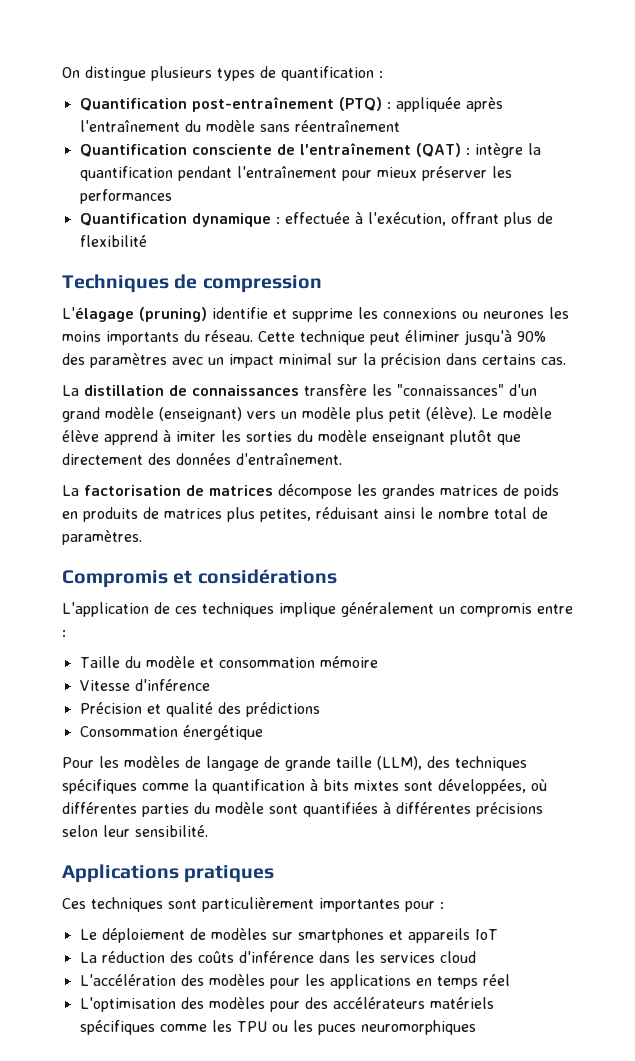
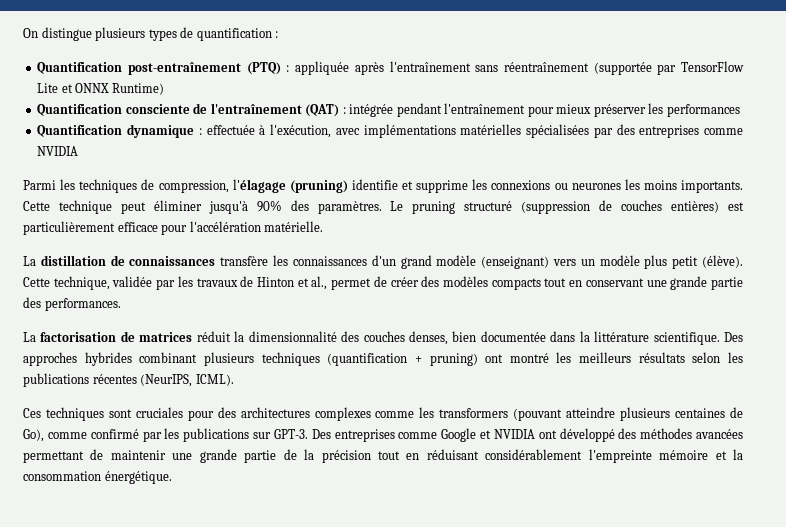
- Quantification post-entraînement (PTQ) : appliquée après l'entraînement du modèle sans réentraînement
+ Quantification post-entraînement (PTQ) : appliquée après l'entraînement sans réentraînement (supportée par TensorFlow Lite et ONNX Runtime)
- Quantification consciente de l'entraînement (QAT) : intègre la quantification pendant l'entraînement pour mieux préserver les performances
+ Quantification consciente de l'entraînement (QAT) : intégrée pendant l'entraînement pour mieux préserver les performances
- Quantification dynamique : effectuée à l'exécution, offrant plus de flexibilité
- Techniques de compression
- L'élagage (pruning) identifie et supprime les connexions ou neurones les moins importants du réseau.
+ Quantification dynamique : effectuée à l'exécution, avec implémentations matérielles spécialisées par des entreprises comme NVIDIA
+ Parmi les techniques de compression, l'élagage (pruning) identifie et supprime les connexions ou neurones les moins importants.
- Cette technique peut éliminer jusqu'à 90% des paramètres avec un impact minimal sur la précision dans certains cas.
+ Cette technique peut éliminer jusqu'à 90% des paramètres. Le pruning structuré (suppression de couches entières) est particulièrement efficace pour l'accélération matérielle.
- La distillation de connaissances transfère les "connaissances" d'un grand modèle (enseignant) vers un modèle plus petit (élève).
+ La distillation de connaissances transfère les connaissances d'un grand modèle (enseignant) vers un modèle plus petit (élève).
- Le modèle élève apprend à imiter les sorties du modèle enseignant plutôt que directement des données d'entraînement.
- La factorisation de matrices décompose les grandes matrices de poids en produits de matrices plus petites, réduisant ainsi le nombre total de paramètres.
- Compromis et considérations
- L'application de ces techniques implique généralement un compromis entre :
- Taille du modèle et consommation mémoire
- Vitesse d'inférence
- Précision et qualité des prédictions
- Consommation énergétique
- Pour les modèles de langage de grande taille (LLM), des techniques spécifiques comme la quantification à bits mixtes sont développées, où différentes parties du modèle sont quantifiées à différentes précisions selon leur sensibilité.
- Applications pratiques
- Ces techniques sont particulièrement importantes pour :
- Le déploiement de modèles sur smartphones et appareils IoT
- La réduction des coûts d'inférence dans les services cloud
- L'accélération des modèles pour les applications en temps réel
- L'optimisation des modèles pour des accélérateurs matériels spécifiques comme les TPU ou les puces neuromorphiques
+ Cette technique, validée par les travaux de Hinton et al., permet de créer des modèles compacts tout en conservant une grande partie des performances.
+ La factorisation de matrices réduit la dimensionnalité des couches denses, bien documentée dans la littérature scientifique. Des approches hybrides combinant plusieurs techniques (quantification + pruning) ont montré les meilleurs résultats selon les publications récentes (NeurIPS, ICML).
+ Ces techniques sont cruciales pour des architectures complexes comme les transformers (pouvant atteindre plusieurs centaines de Go), comme confirmé par les publications sur GPT-3. Des entreprises comme Google et NVIDIA ont développé des méthodes avancées permettant de maintenir une grande partie de la précision tout en réduisant considérablement l'empreinte mémoire et la consommation énergétique.

